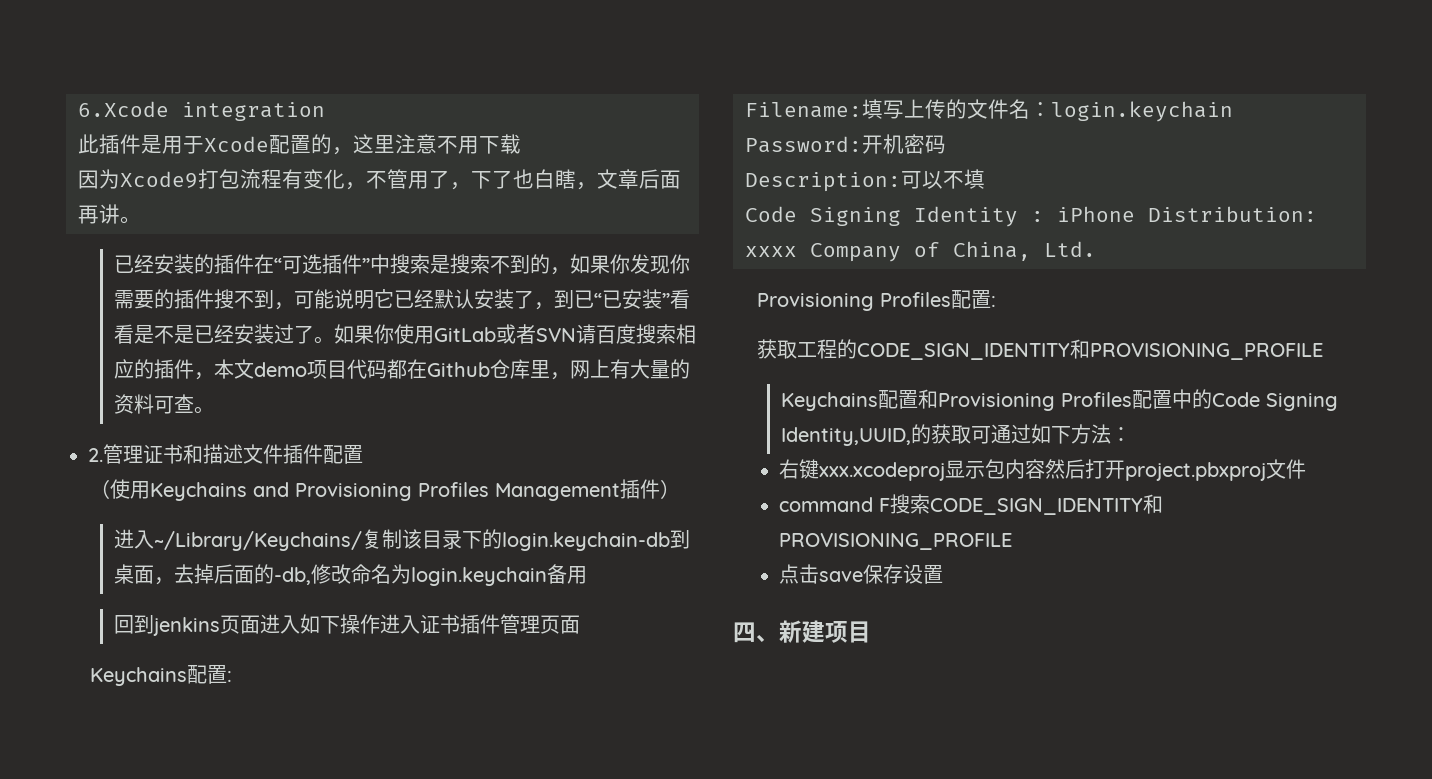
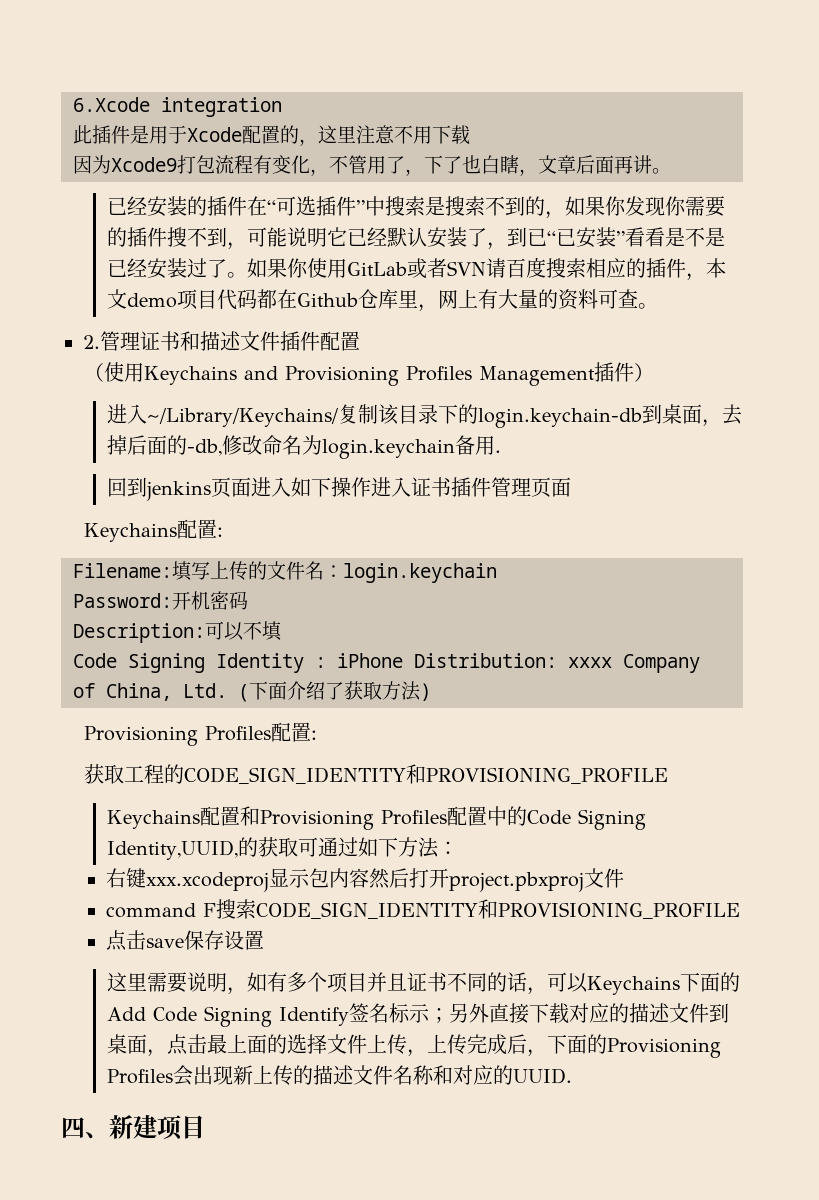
- 进入~/Library/Keychains/复制该目录下的login.keychain-db到桌面，去掉后面的-db,修改命名为login.keychain备用
+ 进入~/Library/Keychains/复制该目录下的login.keychain-db到桌面，去掉后面的-db,修改命名为login.keychain备用.
- Code Signing Identity : iPhone Distribution: xxxx Company of China, Ltd.
+ Code Signing Identity : iPhone Distribution: xxxx Company of China, Ltd. (下面介绍了获取方法)
+ 这里需要说明，如有多个项目并且证书不同的话，可以Keychains下面的Add Code Signing Identify签名标示；另外直接下载对应的描述文件到桌面，点击最上面的选择文件上传，上传完成后，下面的Provisioning Profiles会出现新上传的描述文件名称和对应的UUID.

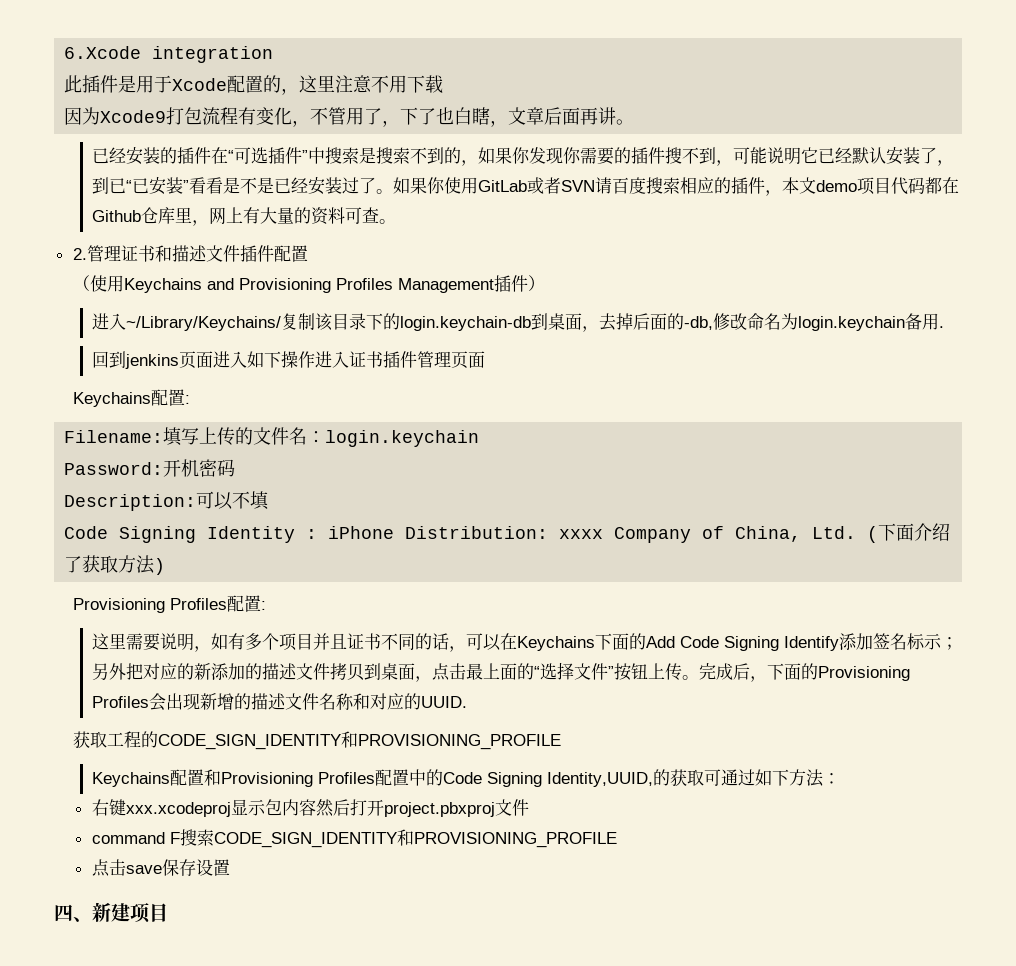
+ 这里需要说明，如有多个项目并且证书不同的话，可以在Keychains下面的Add Code Signing Identify添加签名标示；另外把对应的新添加的描述文件拷贝到桌面，点击最上面的“选择文件”按钮上传。完成后，下面的Provisioning Profiles会出现新增的描述文件名称和对应的UUID.
- 这里需要说明，如有多个项目并且证书不同的话，可以Keychains下面的Add Code Signing Identify签名标示；另外直接下载对应的描述文件到桌面，点击最上面的选择文件上传，上传完成后，下面的Provisioning Profiles会出现新上传的描述文件名称和对应的UUID.

